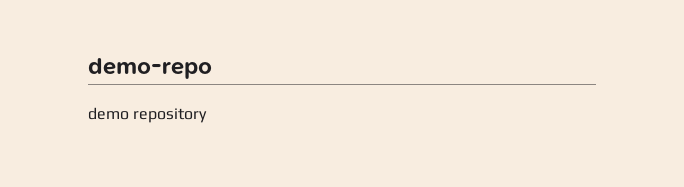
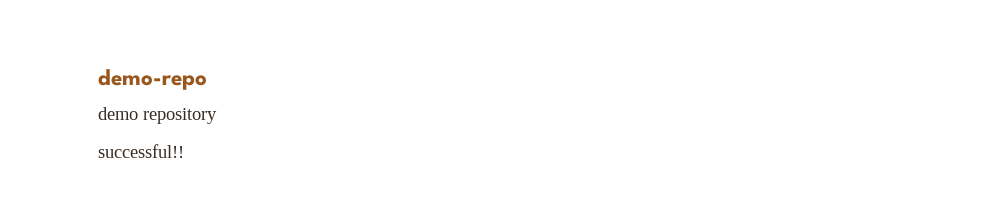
+ successful!!

